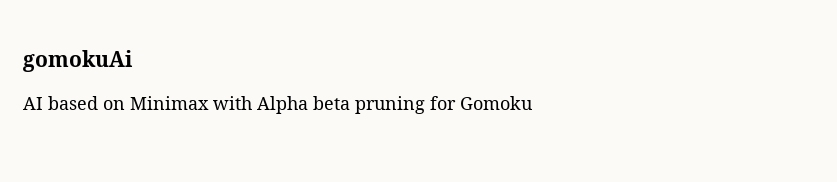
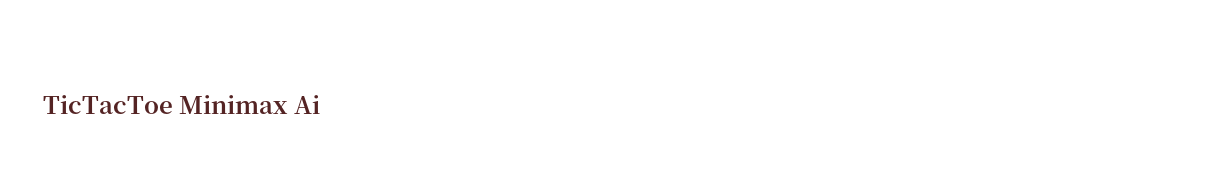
- gomokuAi
- AI based on Minimax with Alpha beta pruning for Gomoku
+ TicTacToe Minimax Ai

